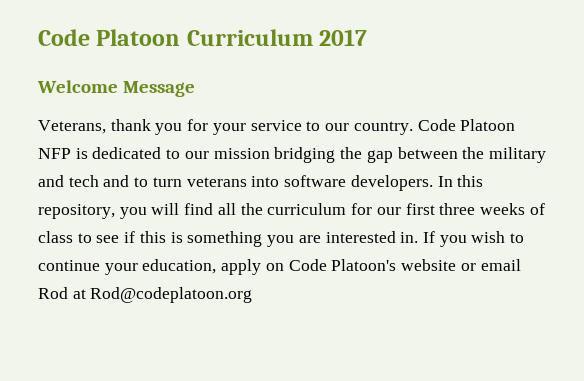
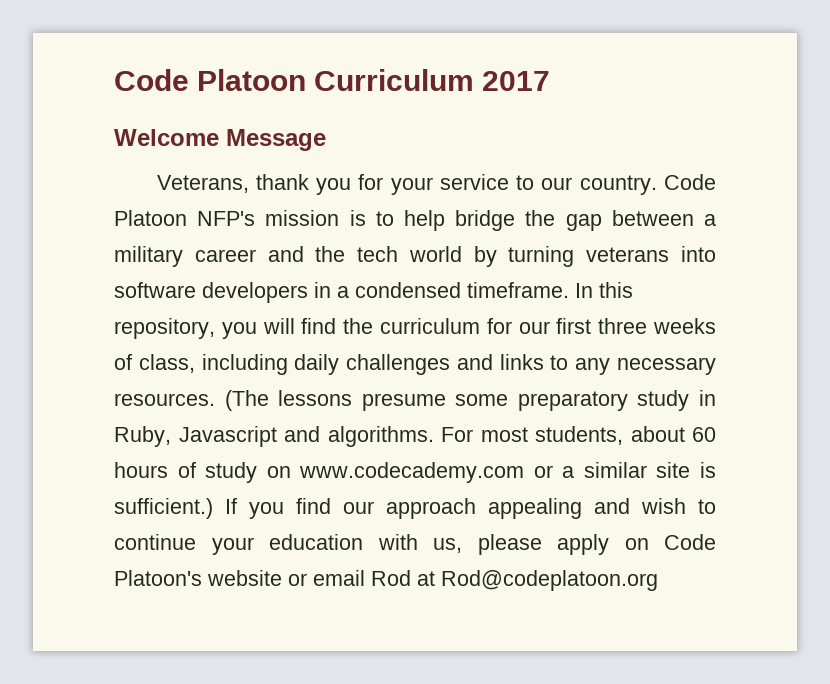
- Code Platoon NFP is dedicated to our mission bridging the gap between the military and tech and to turn veterans into software developers.
+ Code Platoon NFP's mission is to help bridge the gap between a military career and the tech world by turning veterans into software developers in a condensed timeframe.
- In this repository, you will find all the curriculum for our first three weeks of class to see if this is something you are interested in. If you wish to continue your education, apply on Code Platoon's website or email Rod at Rod@codeplatoon.org
+ In this repository, you will find the curriculum for our first three weeks of class, including daily challenges and links to any necessary resources. (The lessons presume some preparatory study in Ruby, Javascript and algorithms. For most students, about 60 hours of study on www.codecademy.com or a similar site is sufficient.) If you find our approach appealing and wish to continue your education with us, please apply on Code Platoon's website or email Rod at Rod@codeplatoon.org

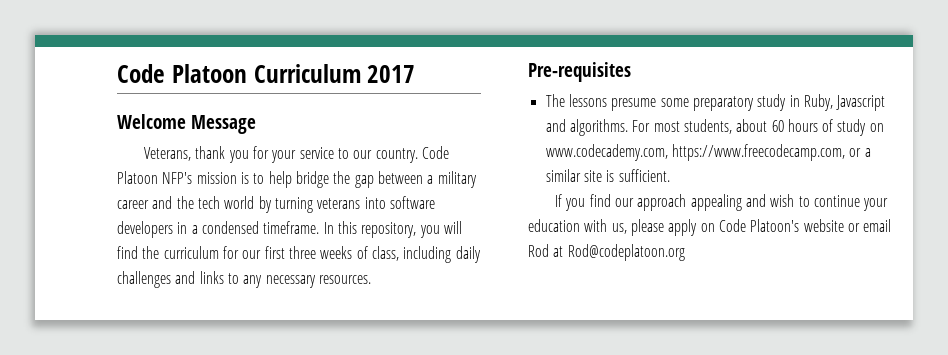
- In this repository, you will find the curriculum for our first three weeks of class, including daily challenges and links to any necessary resources. (The lessons presume some preparatory study in Ruby, Javascript and algorithms.
+ In this repository, you will find the curriculum for our first three weeks of class, including daily challenges and links to any necessary resources.
+ Pre-requisites
+ The lessons presume some preparatory study in Ruby, Javascript and algorithms.
- For most students, about 60 hours of study on www.codecademy.com or a similar site is sufficient.) If you find our approach appealing and wish to continue your education with us, please apply on Code Platoon's website or email Rod at Rod@codeplatoon.org
+ For most students, about 60 hours of study on www.codecademy.com, https://www.freecodecamp.com, or a similar site is sufficient.
+ If you find our approach appealing and wish to continue your education with us, please apply on Code Platoon's website or email Rod at Rod@codeplatoon.org

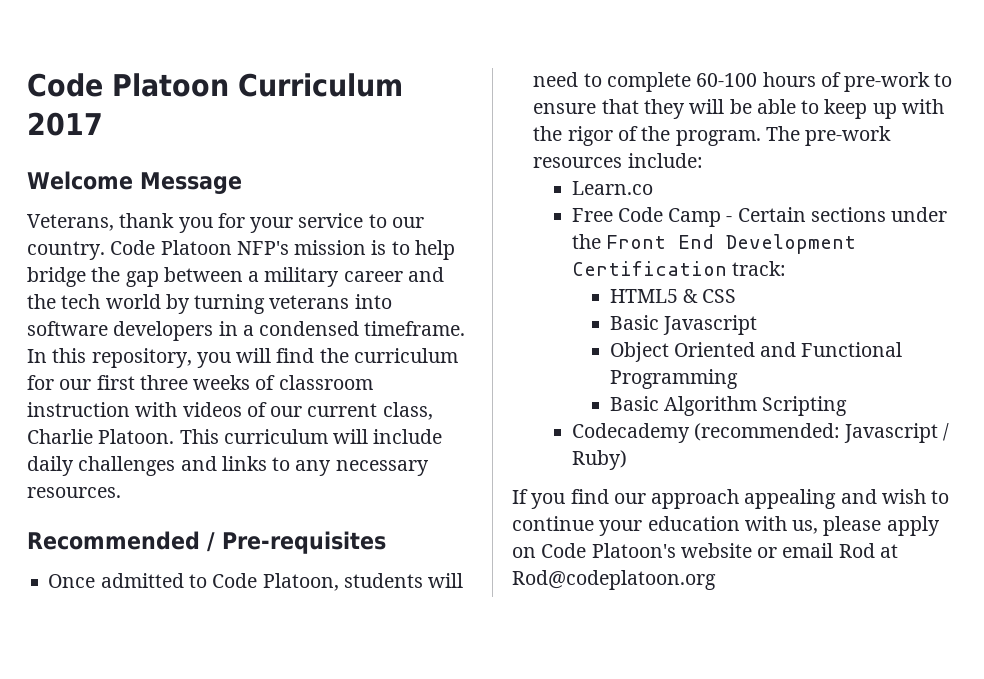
- In this repository, you will find the curriculum for our first three weeks of class, including daily challenges and links to any necessary resources.
+ In this repository, you will find the curriculum for our first three weeks of classroom instruction with videos of our current class, Charlie Platoon. This curriculum will include daily challenges and links to any necessary resources.
- Pre-requisites
+ Recommended / Pre-requisites
- The lessons presume some preparatory study in Ruby, Javascript and algorithms. For most students, about 60 hours of study on www.codecademy.com, https://www.freecodecamp.com, or a similar site is sufficient.
+ Once admitted to Code Platoon, students will need to complete 60-100 hours of pre-work to ensure that they will be able to keep up with the rigor of the program. The pre-work resources include:
+ Learn.co
+ Free Code Camp - Certain sections under the Front End Development Certification track:
+ HTML5 & CSS
+ Basic Javascript
+ Object Oriented and Functional Programming
+ Basic Algorithm Scripting
+ Codecademy (recommended: Javascript / Ruby)

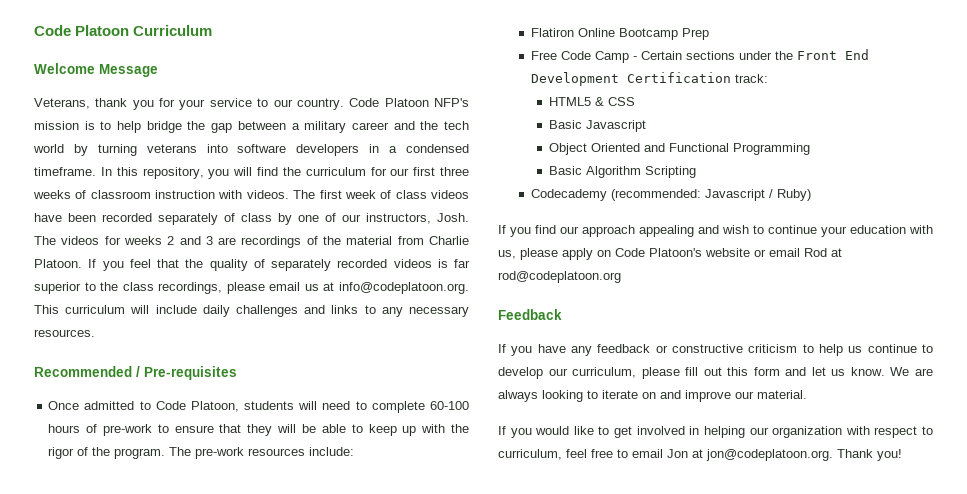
- Code Platoon Curriculum 2017
+ Code Platoon Curriculum
- In this repository, you will find the curriculum for our first three weeks of classroom instruction with videos of our current class, Charlie Platoon. This curriculum will include daily challenges and links to any necessary resources.
+ In this repository, you will find the curriculum for our first three weeks of classroom instruction with videos. The first week of class videos have been recorded separately of class by one of our instructors, Josh. The videos for weeks 2 and 3 are recordings of the material from Charlie Platoon. If you feel that the quality of separately recorded videos is far superior to the class recordings, please email us at info@codeplatoon.org. This curriculum will include daily challenges and links to any necessary resources.
- Learn.co
+ Flatiron Online Bootcamp Prep
- If you find our approach appealing and wish to continue your education with us, please apply on Code Platoon's website or email Rod at Rod@codeplatoon.org
+ If you find our approach appealing and wish to continue your education with us, please apply on Code Platoon's website or email Rod at rod@codeplatoon.org
+ Feedback
+ If you have any feedback or constructive criticism to help us continue to develop our curriculum, please fill out this form and let us know. We are always looking to iterate on and improve our material.
+ If you would like to get involved in helping our organization with respect to curriculum, feel free to email Jon at jon@codeplatoon.org. Thank you!

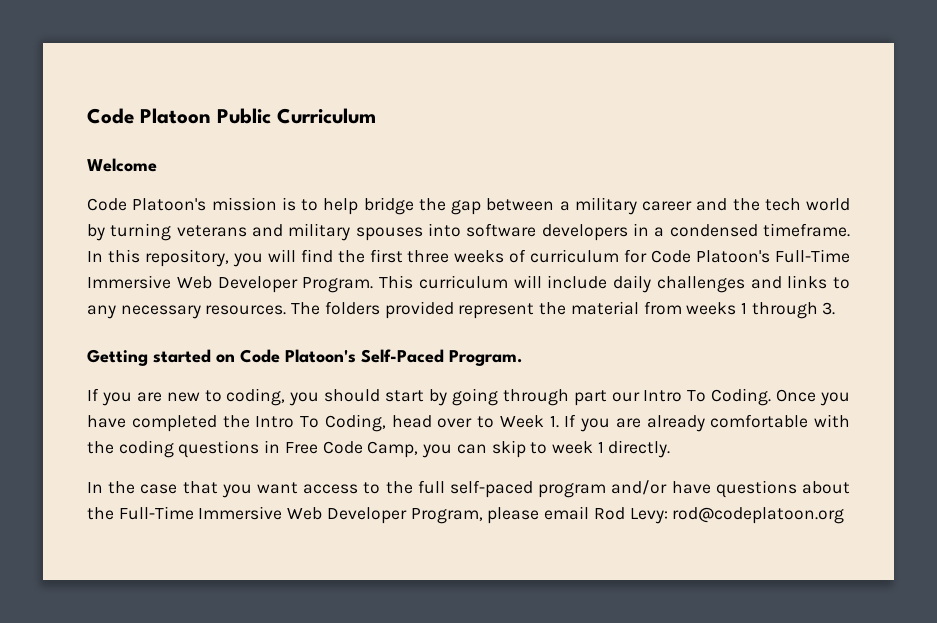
- Code Platoon Curriculum
+ Code Platoon Public Curriculum
- Welcome Message
- Veterans, thank you for your service to our country. Code Platoon NFP's mission is to help bridge the gap between a military career and the tech world by turning veterans into software developers in a condensed timeframe.
+ Welcome
+ Code Platoon's mission is to help bridge the gap between a military career and the tech world by turning veterans and military spouses into software developers in a condensed timeframe.
- In this repository, you will find the curriculum for our first three weeks of classroom instruction with videos. The first week of class videos have been recorded separately of class by one of our instructors, Josh. The videos for weeks 2 and 3 are recordings of the material from Charlie Platoon. If you feel that the quality of separately recorded videos is far superior to the class recordings, please email us at info@codeplatoon.org. This curriculum will include daily challenges and links to any necessary resources.
- Recommended / Pre-requisites
- Once admitted to Code Platoon, students will need to complete 60-100 hours of pre-work to ensure that they will be able to keep up with the rigor of the program. The pre-work resources include:
- Flatiron Online Bootcamp Prep
- Free Code Camp - Certain sections under the Front End Development Certification track:
- HTML5 & CSS
- Basic Javascript
- Object Oriented and Functional Programming
- Basic Algorithm Scripting
- Codecademy (recommended: Javascript / Ruby)
- If you find our approach appealing and wish to continue your education with us, please apply on Code Platoon's website or email Rod at rod@codeplatoon.org
+ In this repository, you will find the first three weeks of curriculum for Code Platoon's Full-Time Immersive Web Developer Program. This curriculum will include daily challenges and links to any necessary resources. The folders provided represent the material from weeks 1 through 3.
+ Getting started on Code Platoon's Self-Paced Program.
+ If you are new to coding, you should start by going through part our Intro To Coding. Once you have completed the Intro To Coding, head over to Week 1. If you are already comfortable with the coding questions in Free Code Camp, you can skip to week 1 directly.
+ In the case that you want access to the full self-paced program and/or have questions about the Full-Time Immersive Web Developer Program, please email Rod Levy: rod@codeplatoon.org
- Feedback
- If you have any feedback or constructive criticism to help us continue to develop our curriculum, please fill out this form and let us know. We are always looking to iterate on and improve our material.
- If you would like to get involved in helping our organization with respect to curriculum, feel free to email Jon at jon@codeplatoon.org. Thank you!

